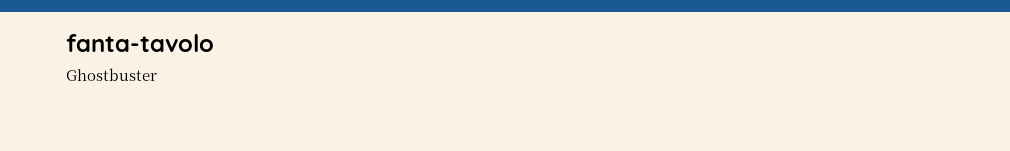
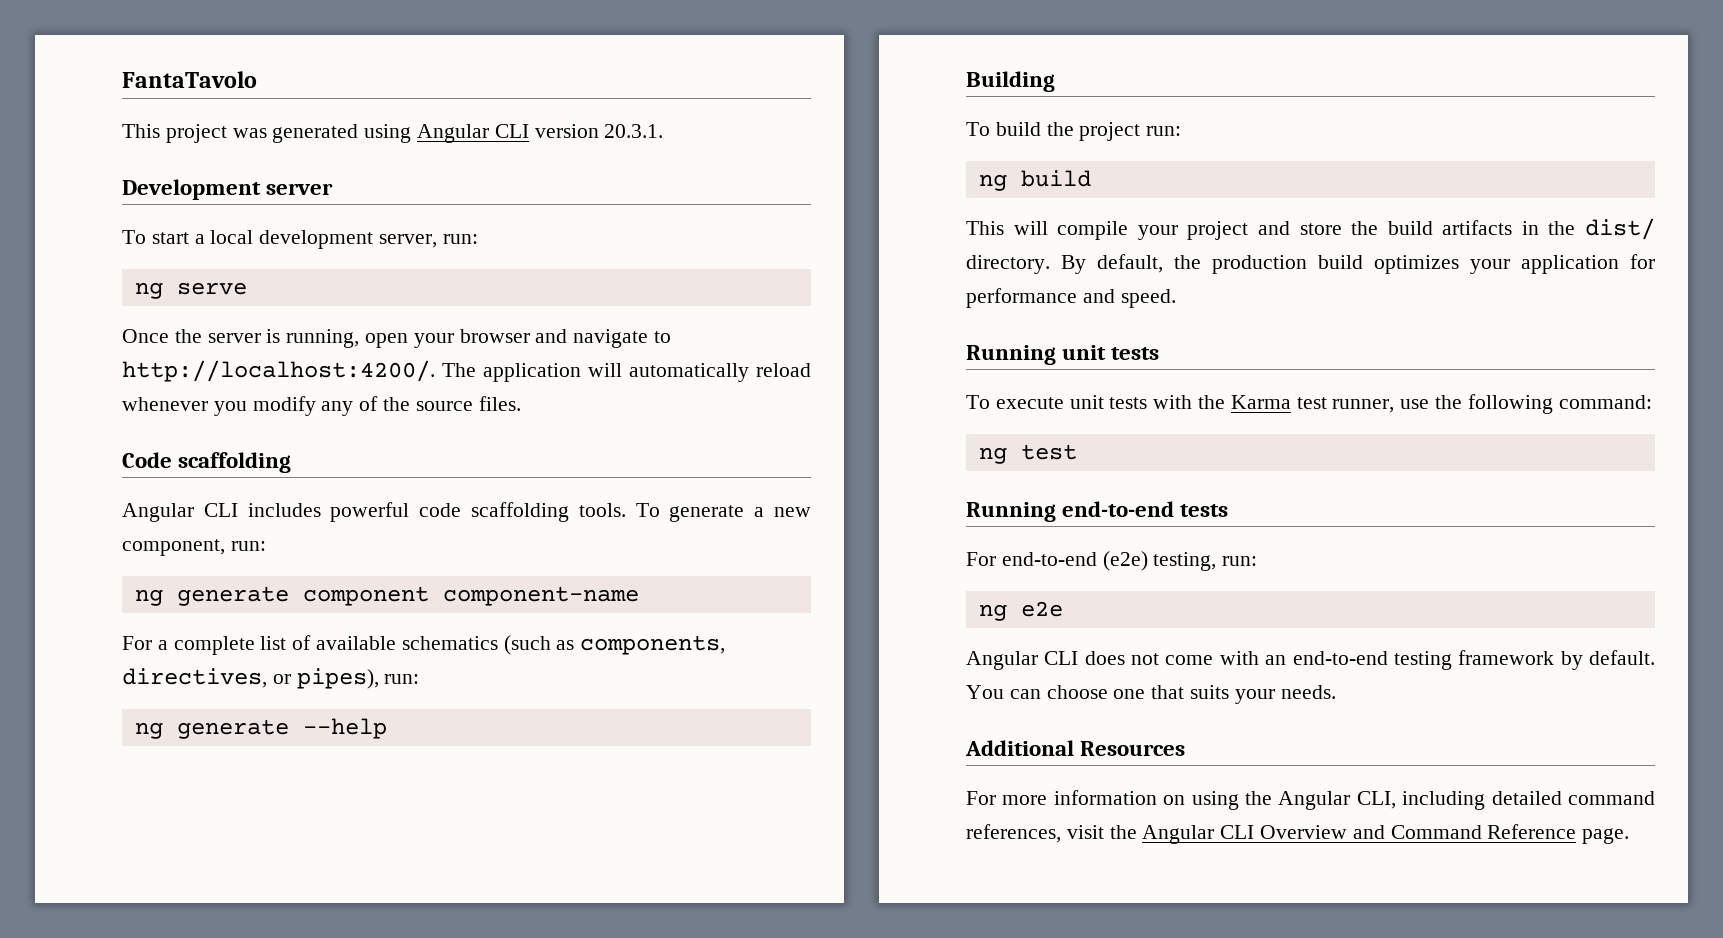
- fanta-tavolo
- Ghostbuster
+ FantaTavolo
+ This project was generated using Angular CLI version 20.3.1.
+ Development server
+ To start a local development server, run:
+ ng serve
+ Once the server is running, open your browser and navigate to http://localhost:4200/. The application will automatically reload whenever you modify any of the source files.
+ Code scaffolding
+ Angular CLI includes powerful code scaffolding tools. To generate a new component, run:
+ ng generate component component-name
+ For a complete list of available schematics (such as components, directives, or pipes), run:
+ ng generate --help
+ Building
+ To build the project run:
+ ng build
+ This will compile your project and store the build artifacts in the dist/ directory. By default, the production build optimizes your application for performance and speed.
+ Running unit tests
+ To execute unit tests with the Karma test runner, use the following command:
+ ng test
+ Running end-to-end tests
+ For end-to-end (e2e) testing, run:
+ ng e2e
+ Angular CLI does not come with an end-to-end testing framework by default. You can choose one that suits your needs.
+ Additional Resources
+ For more information on using the Angular CLI, including detailed command references, visit the Angular CLI Overview and Command Reference page.

